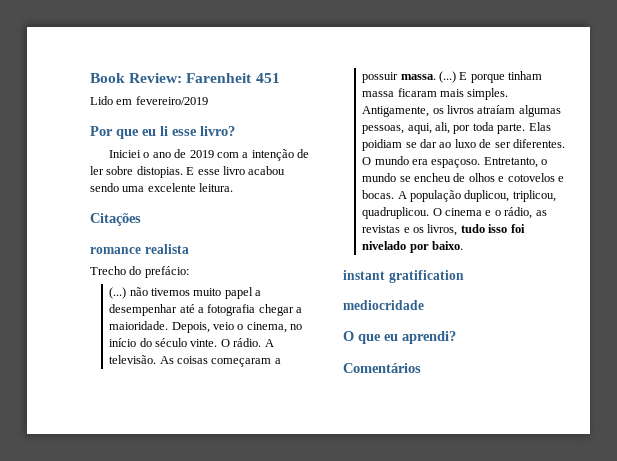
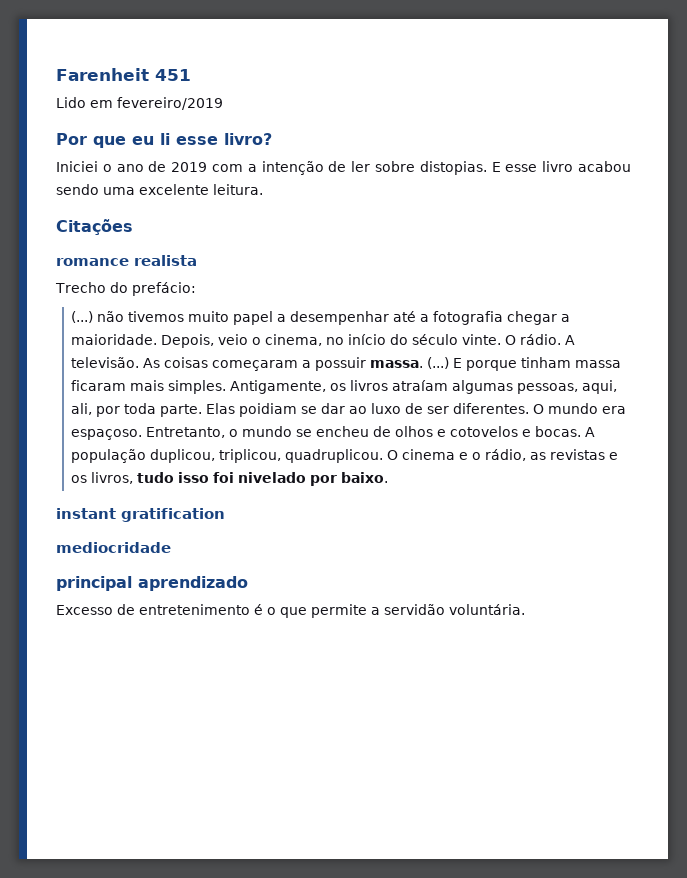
- Book Review: Farenheit 451
+ Farenheit 451
- O que eu aprendi?
- Comentários
+ principal aprendizado
+ Excesso de entretenimento é o que permite a servidão voluntária.

